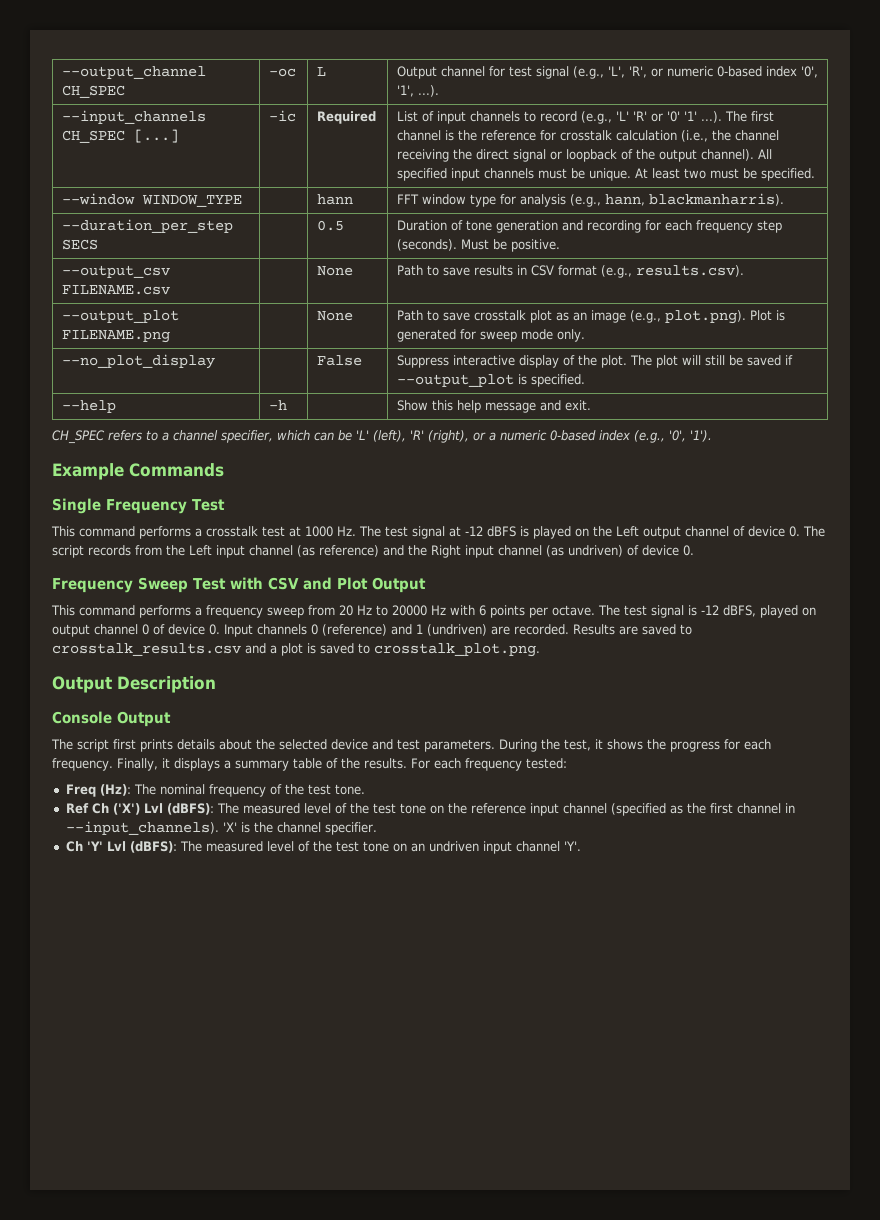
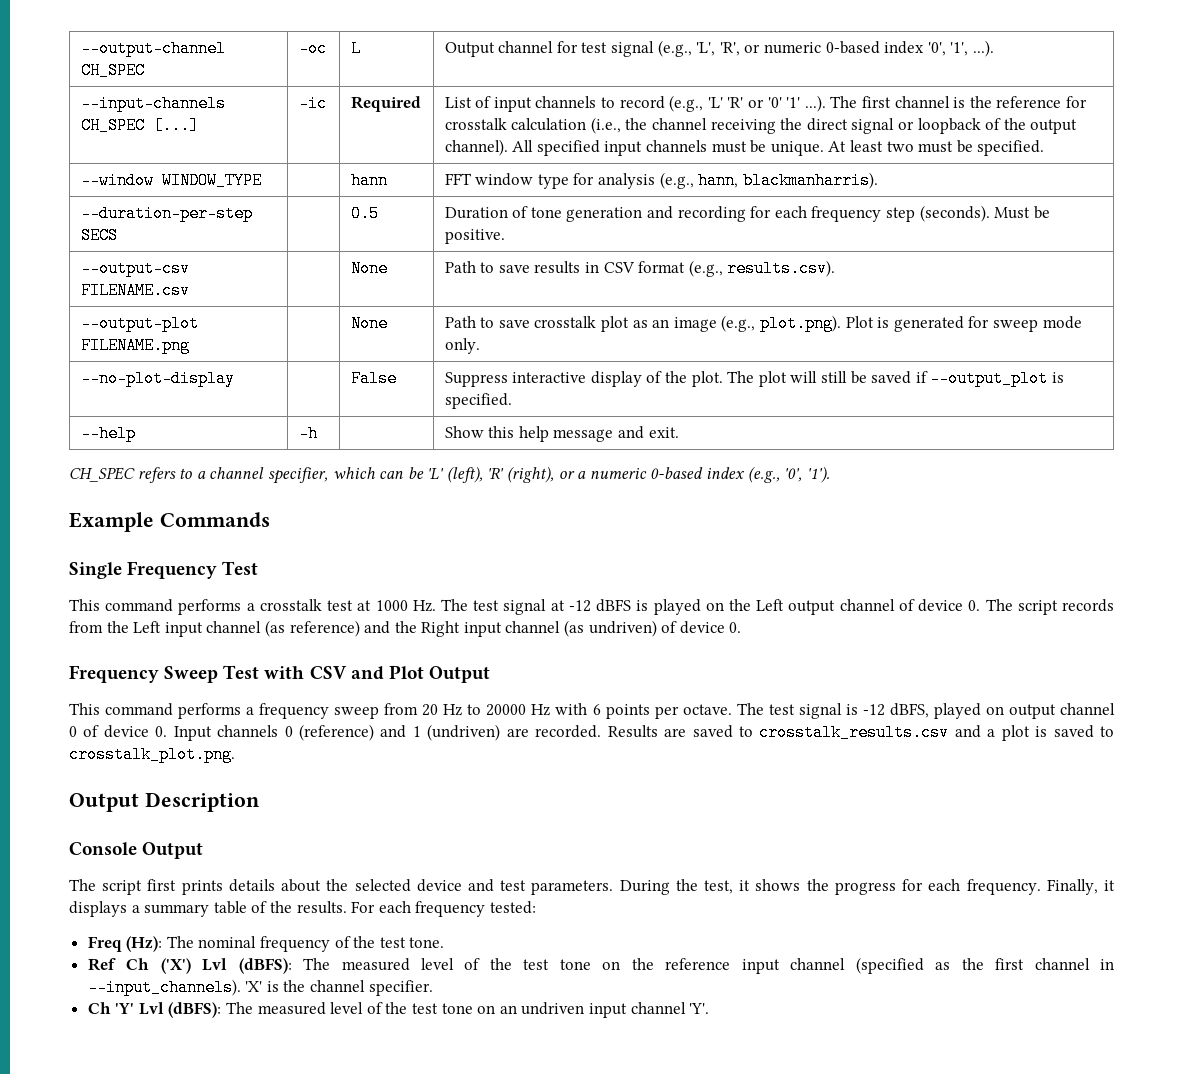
- --output_channel CH_SPEC | -oc | L | Output channel for test signal (e.g., 'L', 'R', or numeric 0-based index '0', '1', ...).
+ --output-channel CH_SPEC | -oc | L | Output channel for test signal (e.g., 'L', 'R', or numeric 0-based index '0', '1', ...).
- --input_channels CH_SPEC [...]
+ --input-channels CH_SPEC [...]
- --duration_per_step SECS | | 0.5 | Duration of tone generation and recording for each frequency step (seconds). Must be positive.
+ --duration-per-step SECS | | 0.5 | Duration of tone generation and recording for each frequency step (seconds). Must be positive.
- --output_csv FILENAME.csv | | None | Path to save results in CSV format (e.g., results.csv).
+ --output-csv FILENAME.csv | | None | Path to save results in CSV format (e.g., results.csv).
- --output_plot FILENAME.png | | None | Path to save crosstalk plot as an image (e.g., plot.png). Plot is generated for sweep mode only.
+ --output-plot FILENAME.png | | None | Path to save crosstalk plot as an image (e.g., plot.png). Plot is generated for sweep mode only.
- --no_plot_display | | False | Suppress interactive display of the plot. The plot will still be saved if --output_plot is specified.
+ --no-plot-display | | False | Suppress interactive display of the plot. The plot will still be saved if --output_plot is specified.

